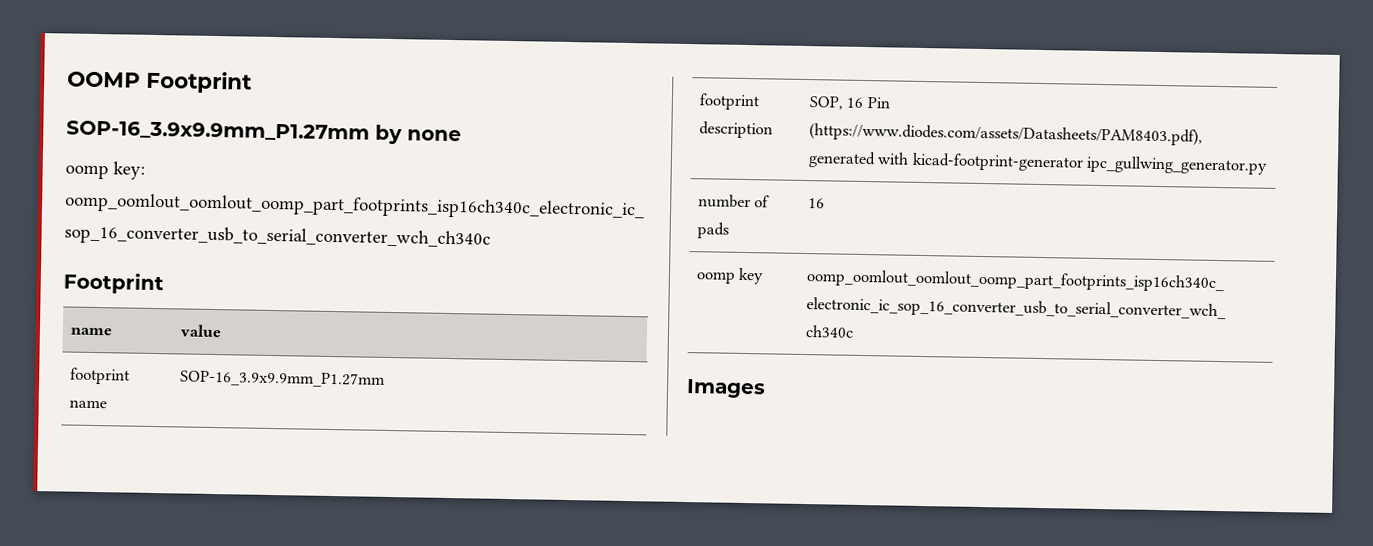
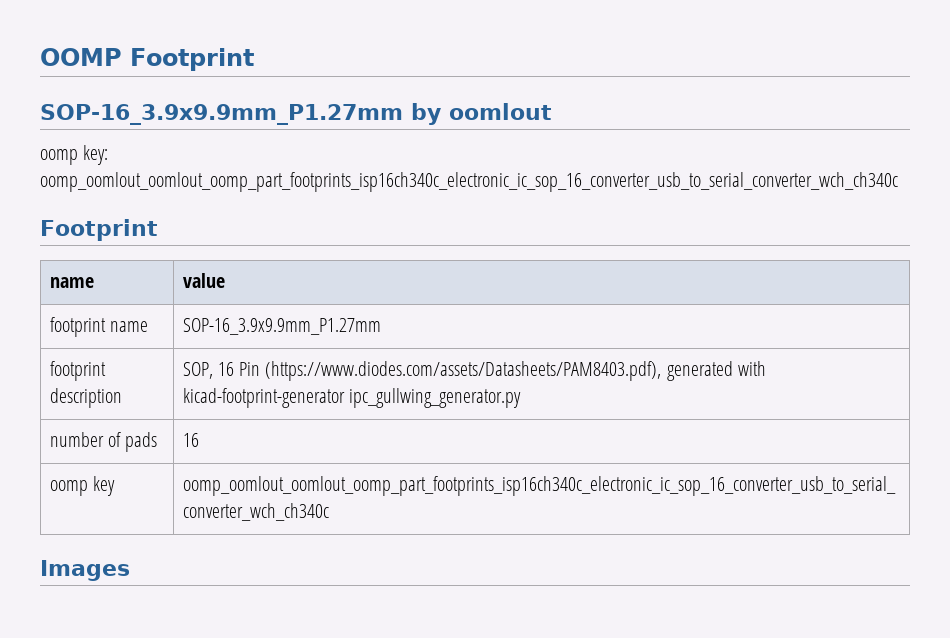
- SOP-16_3.9x9.9mm_P1.27mm by none
+ SOP-16_3.9x9.9mm_P1.27mm by oomlout

